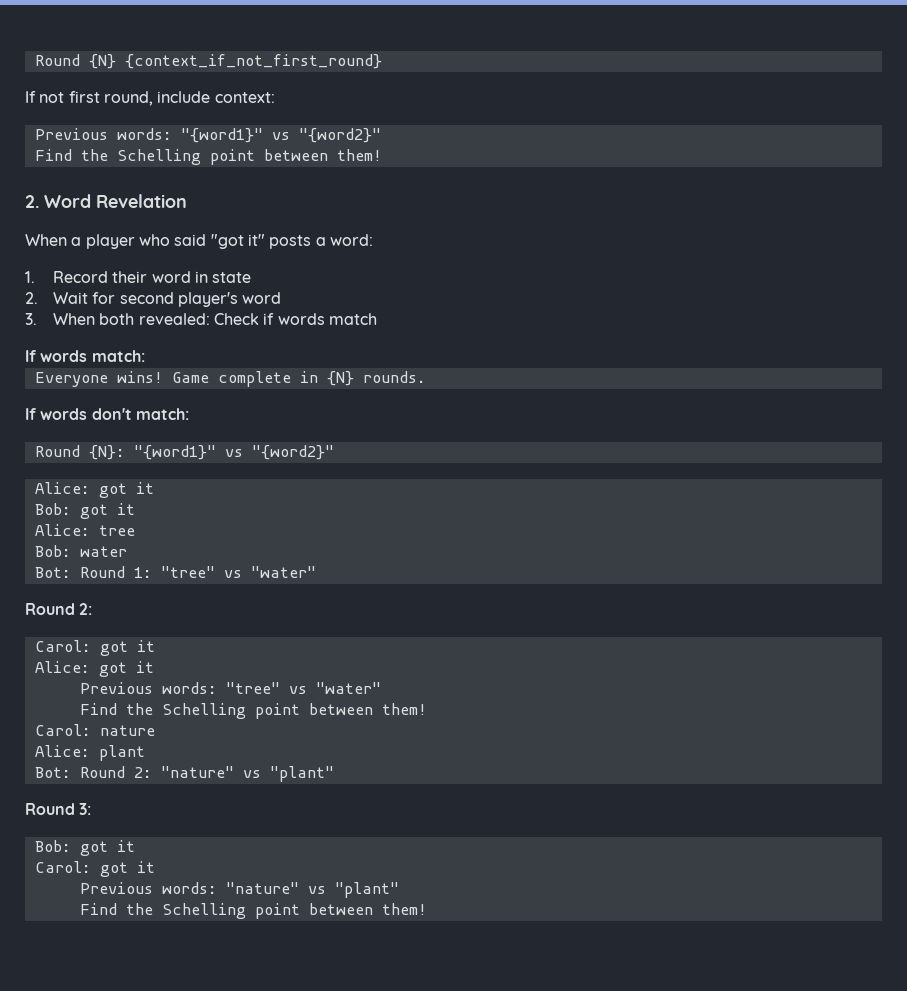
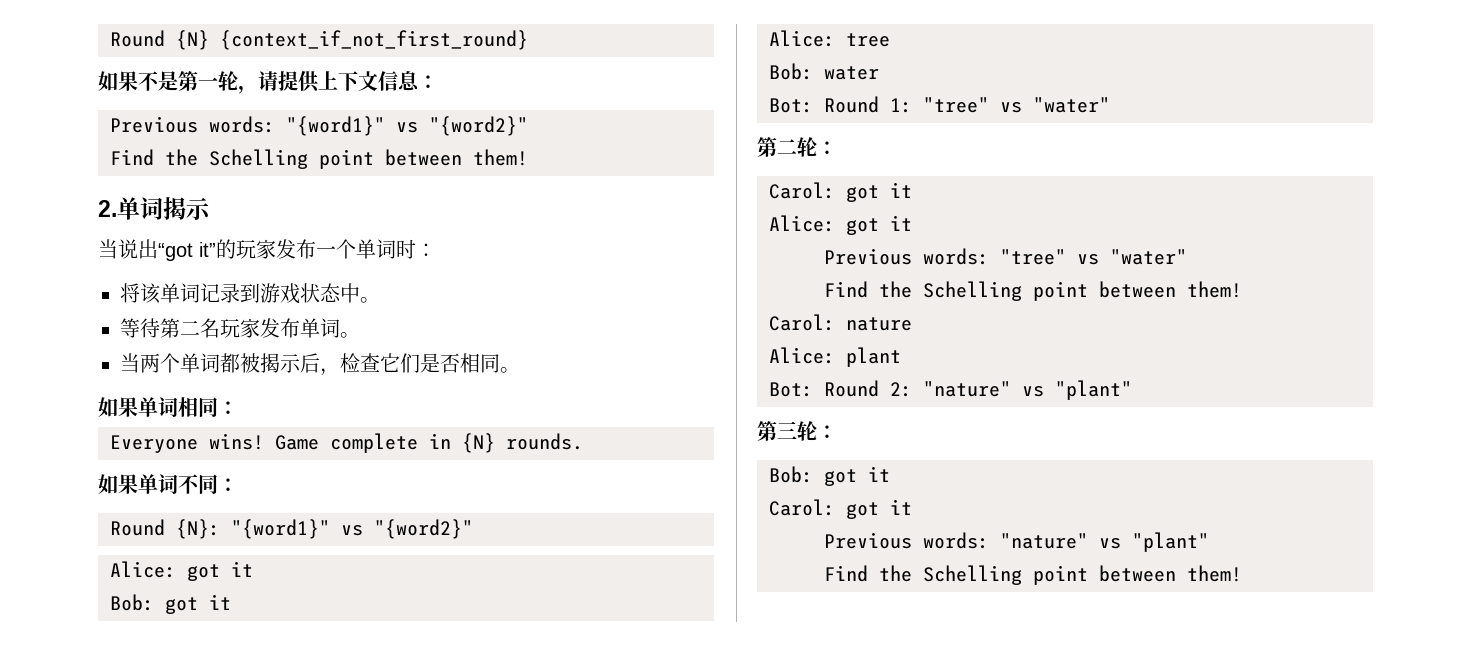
- If not first round, include context:
+ 如果不是第一轮，请提供上下文信息：
- 2. Word Revelation
- When a player who said "got it" posts a word:
- 1. Record their word in state
- 2. Wait for second player's word
- 3. When both revealed: Check if words match
- If words match:
+ 2.单词揭示
+ 当说出“got it”的玩家发布一个单词时：
+ 将该单词记录到游戏状态中。
+ 等待第二名玩家发布单词。
+ 当两个单词都被揭示后，检查它们是否相同。
+ 如果单词相同：
- If words don't match:
+ 如果单词不同：
  Bot: Round 1: "tree" vs "water"
- Round 2:
+ 第二轮：
- Round 3:
+ 第三轮：

